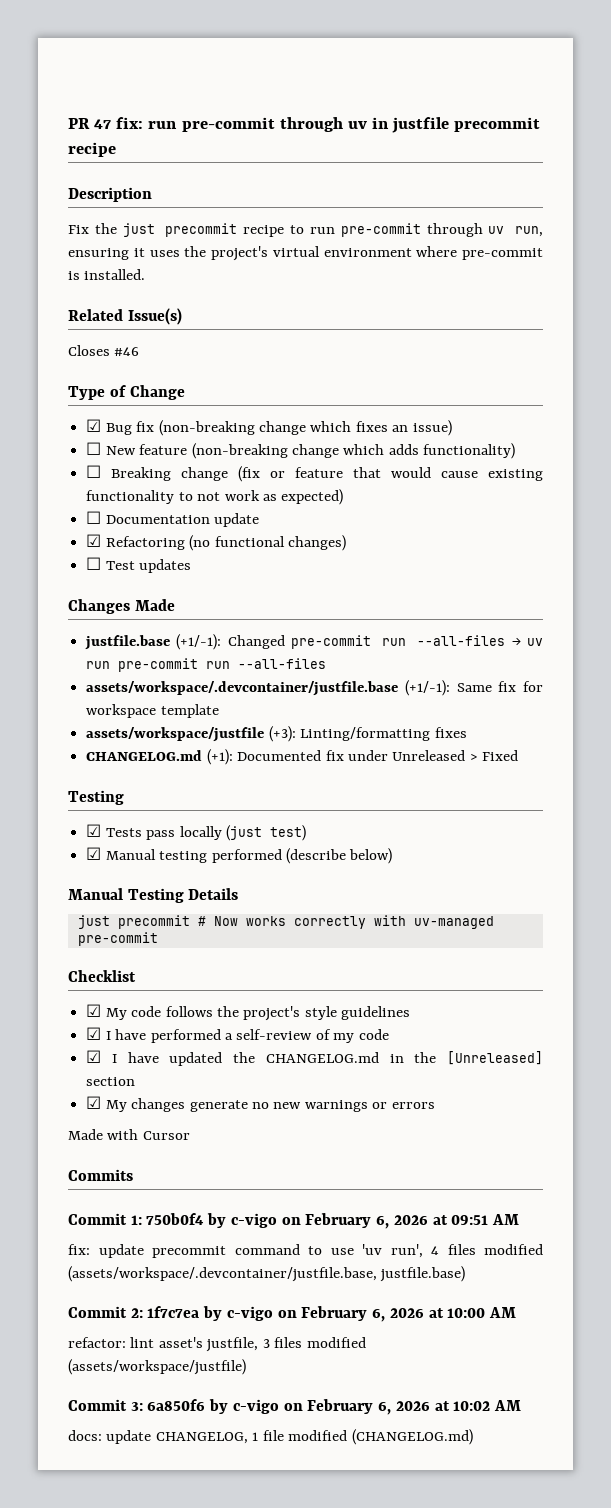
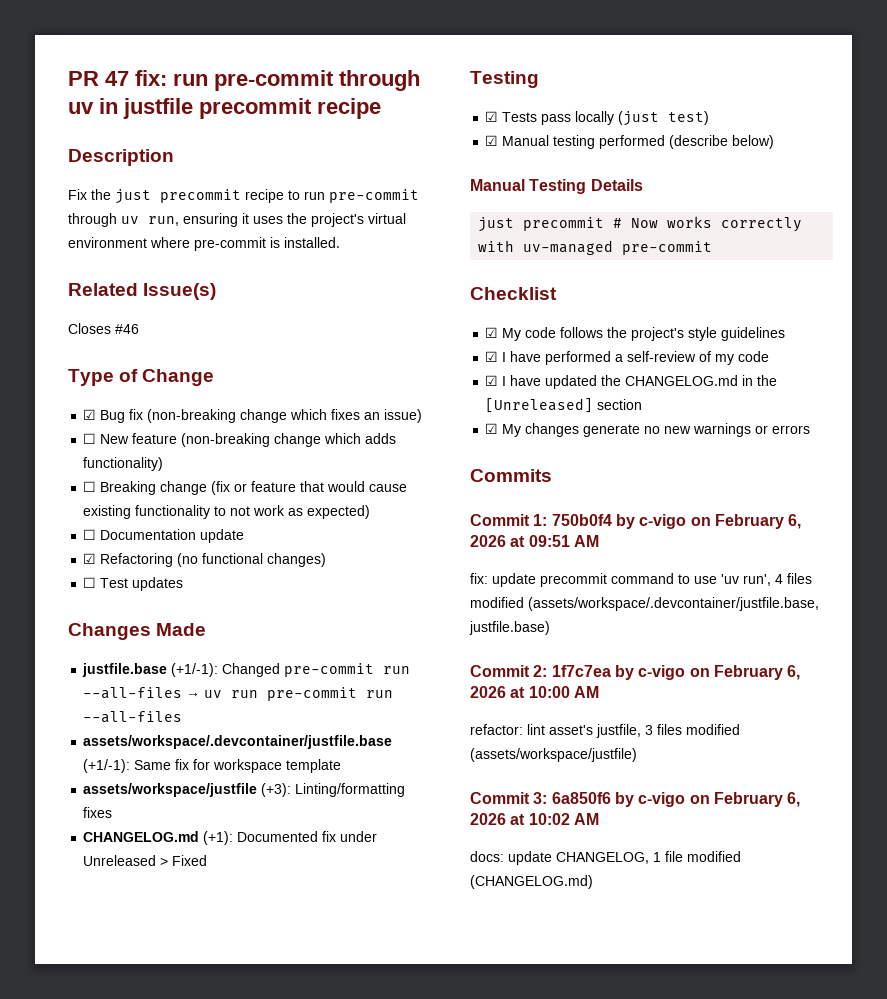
- Made with Cursor

